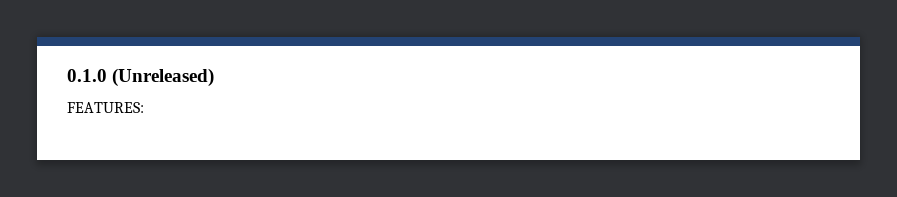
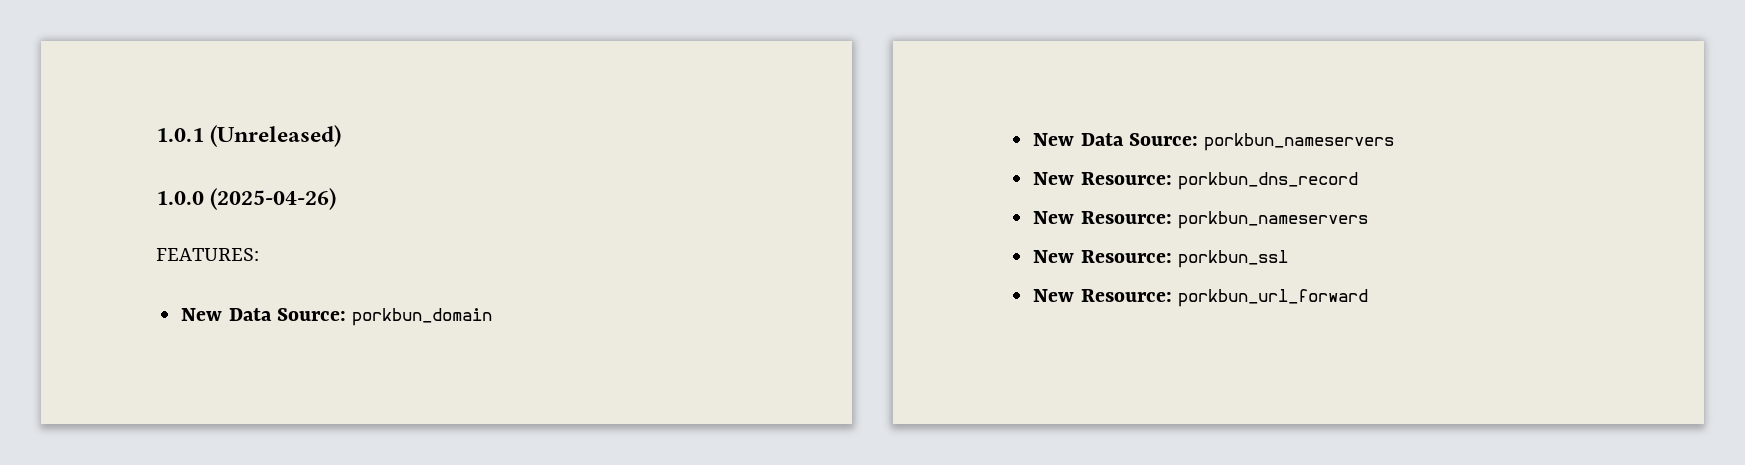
- 0.1.0 (Unreleased)
+ 1.0.1 (Unreleased)
+ 1.0.0 (2025-04-26)
+ New Data Source: porkbun_domain
+ New Data Source: porkbun_nameservers
+ New Resource: porkbun_dns_record
+ New Resource: porkbun_nameservers
+ New Resource: porkbun_ssl
+ New Resource: porkbun_url_forward

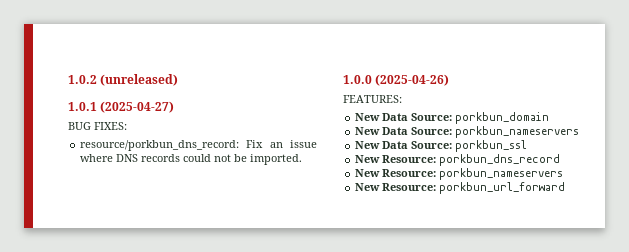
- 1.0.1 (Unreleased)
+ 1.0.2 (unreleased)
+ 1.0.1 (2025-04-27)
+ BUG FIXES:
+ resource/porkbun_dns_record: Fix an issue where DNS records could not be imported.
+ New Data Source: porkbun_ssl
- New Resource: porkbun_ssl

